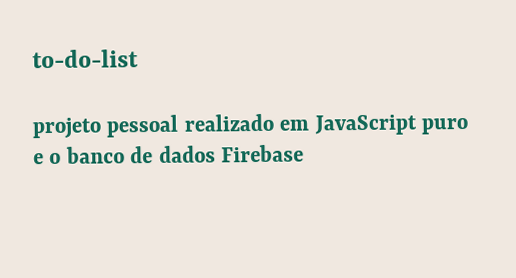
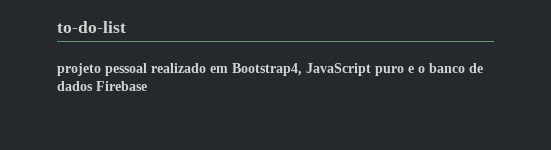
- projeto pessoal realizado em JavaScript puro e o banco de dados Firebase
+ projeto pessoal realizado em Bootstrap4, JavaScript puro e o banco de dados Firebase

